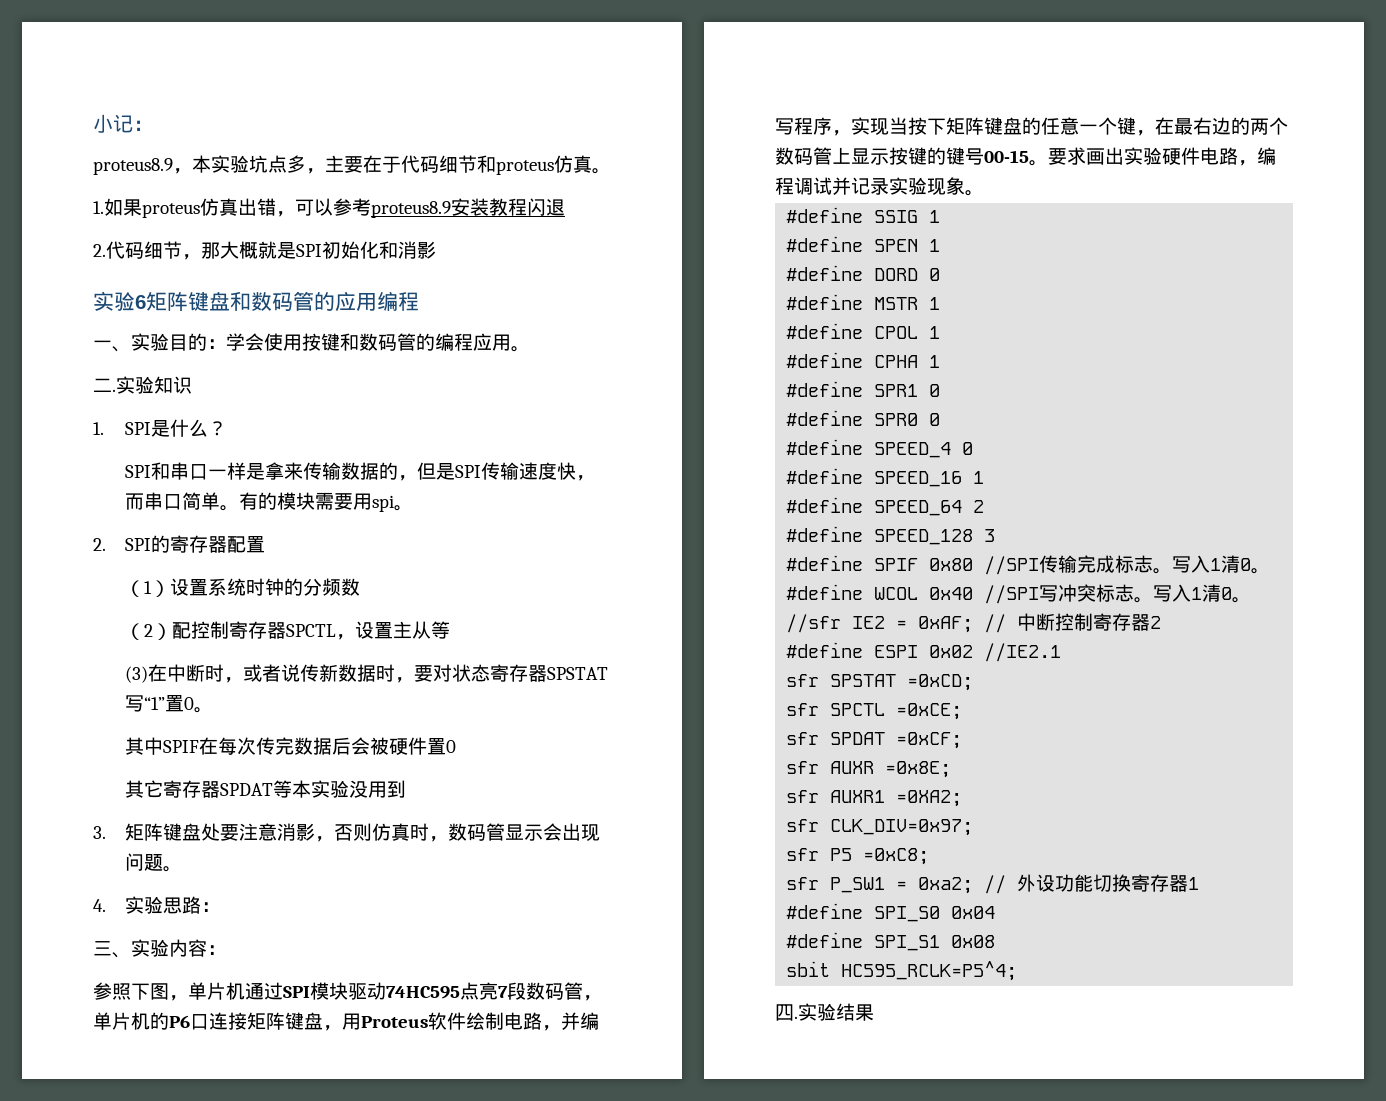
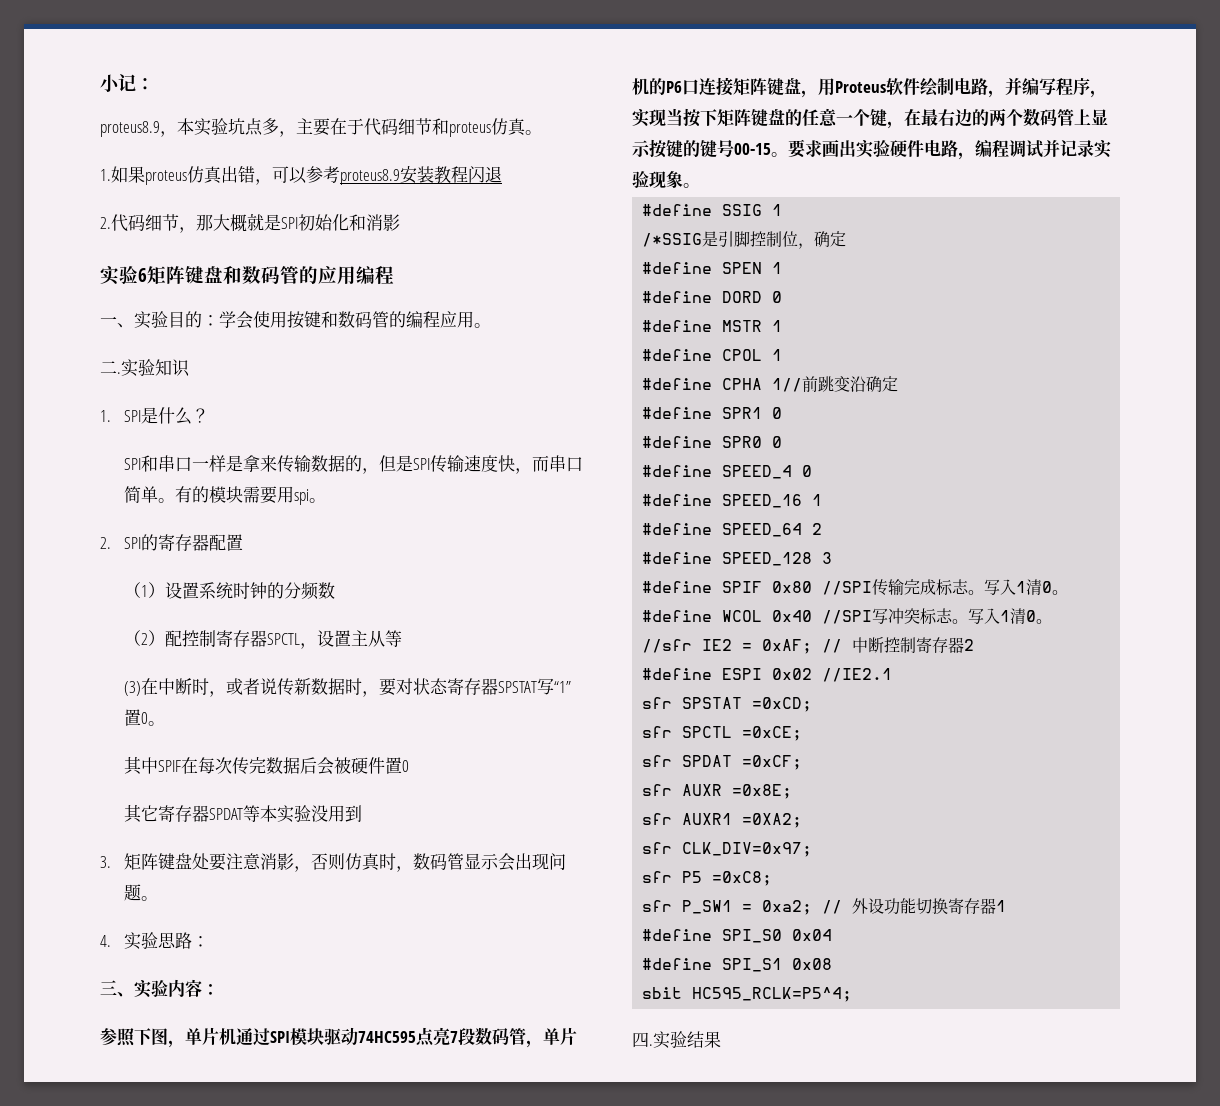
+ /*SSIG是引脚控制位，确定
- #define CPHA 1
+ #define CPHA 1//前跳变沿确定

